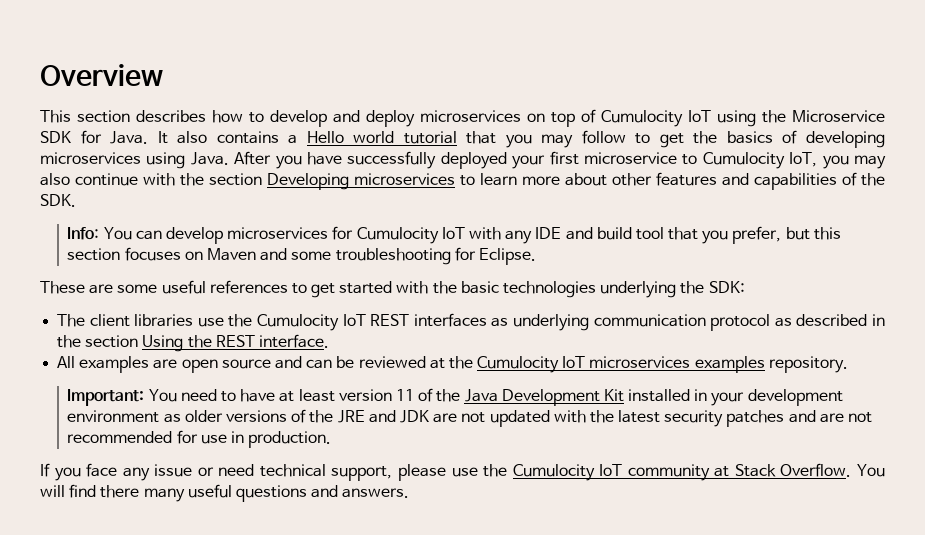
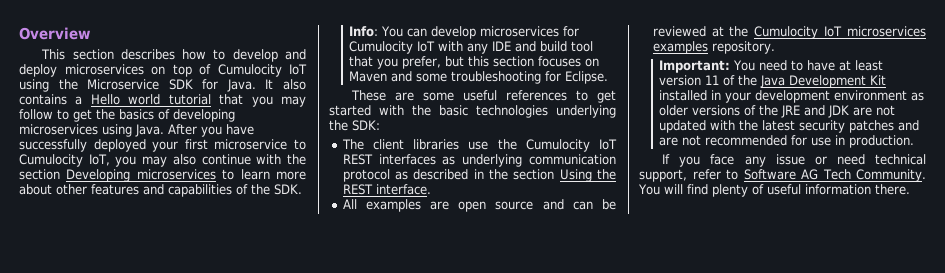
- If you face any issue or need technical support, please use the Cumulocity IoT community at Stack Overflow. You will find there many useful questions and answers.
+ If you face any issue or need technical support, refer to Software AG Tech Community. You will find plenty of useful information there.

